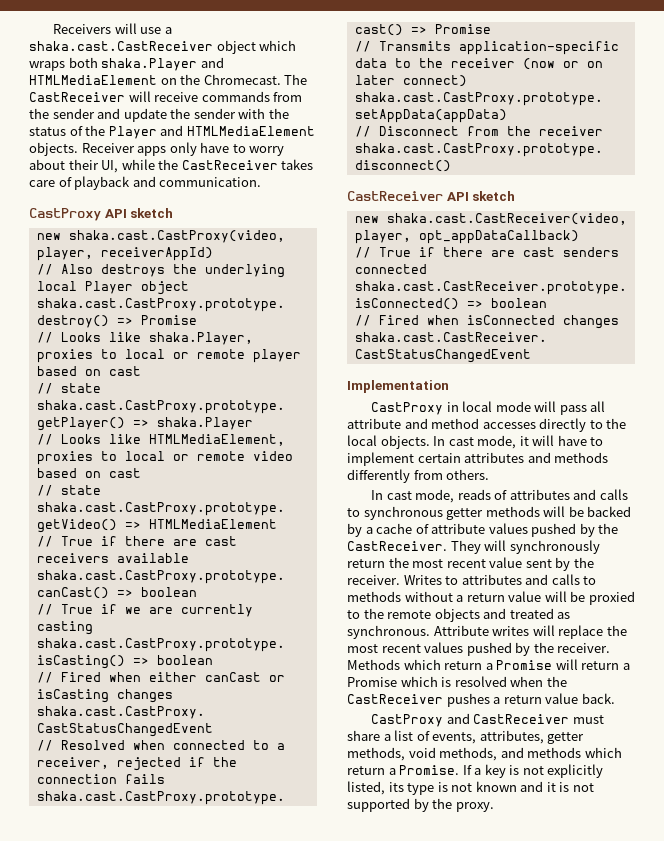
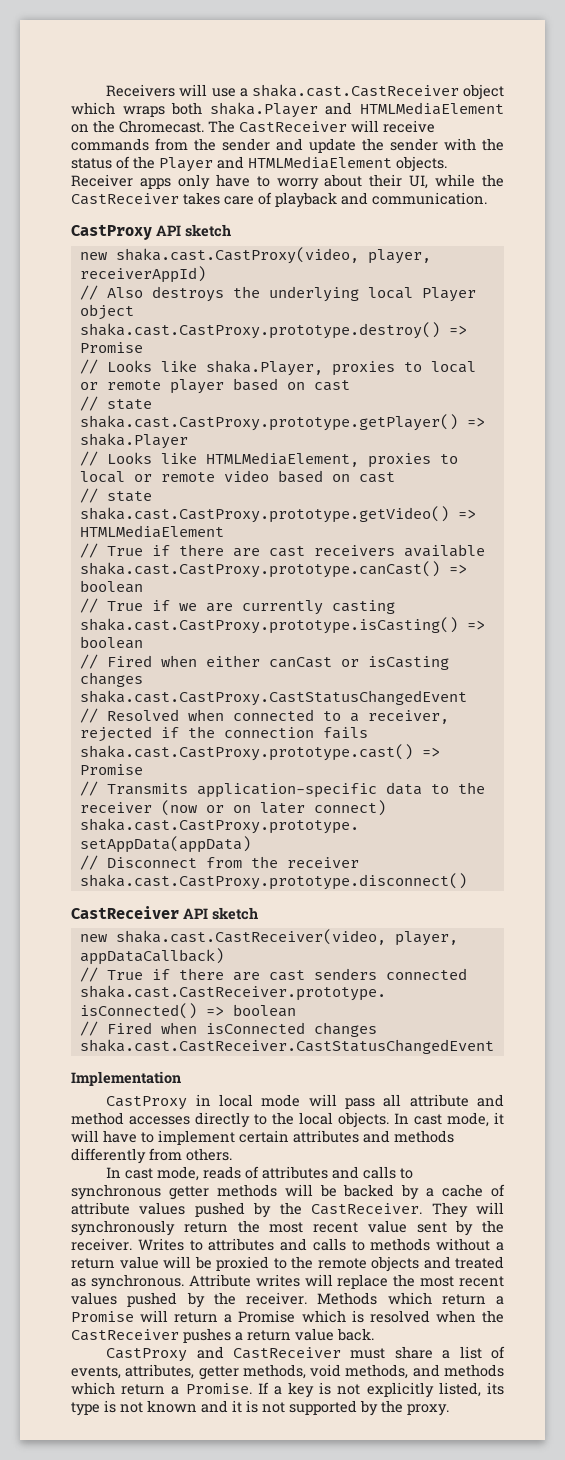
- new shaka.cast.CastReceiver(video, player, opt_appDataCallback)
+ new shaka.cast.CastReceiver(video, player, appDataCallback)

